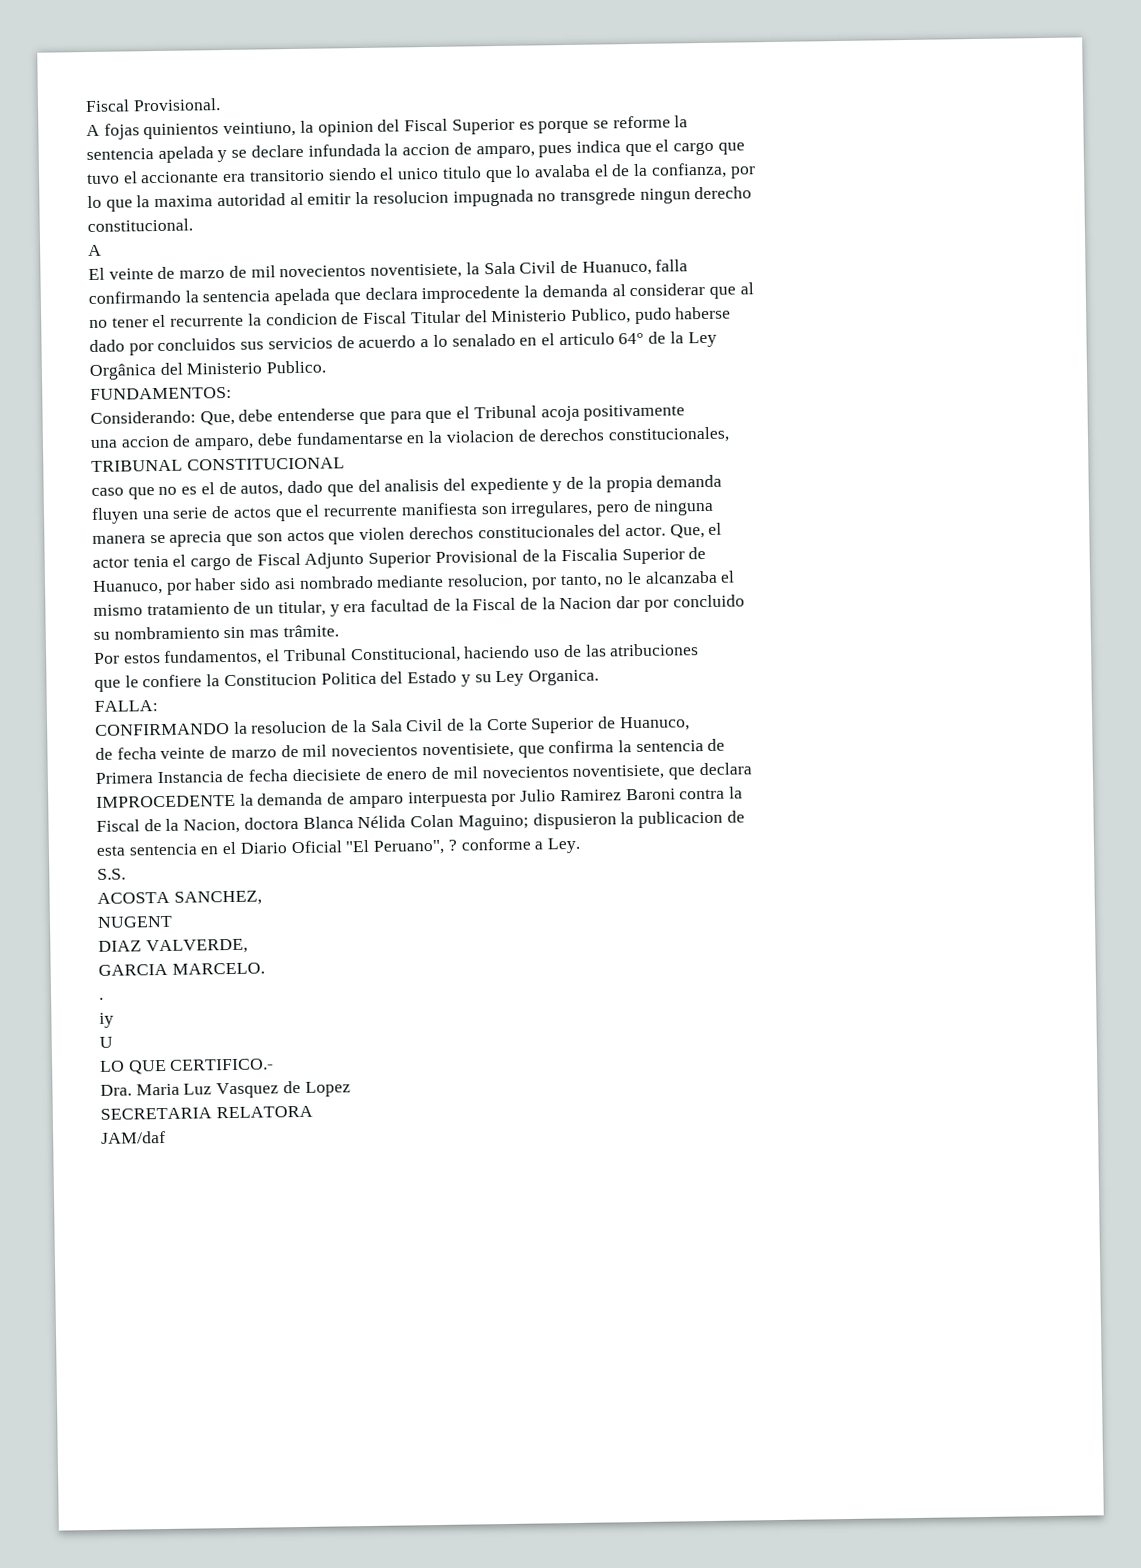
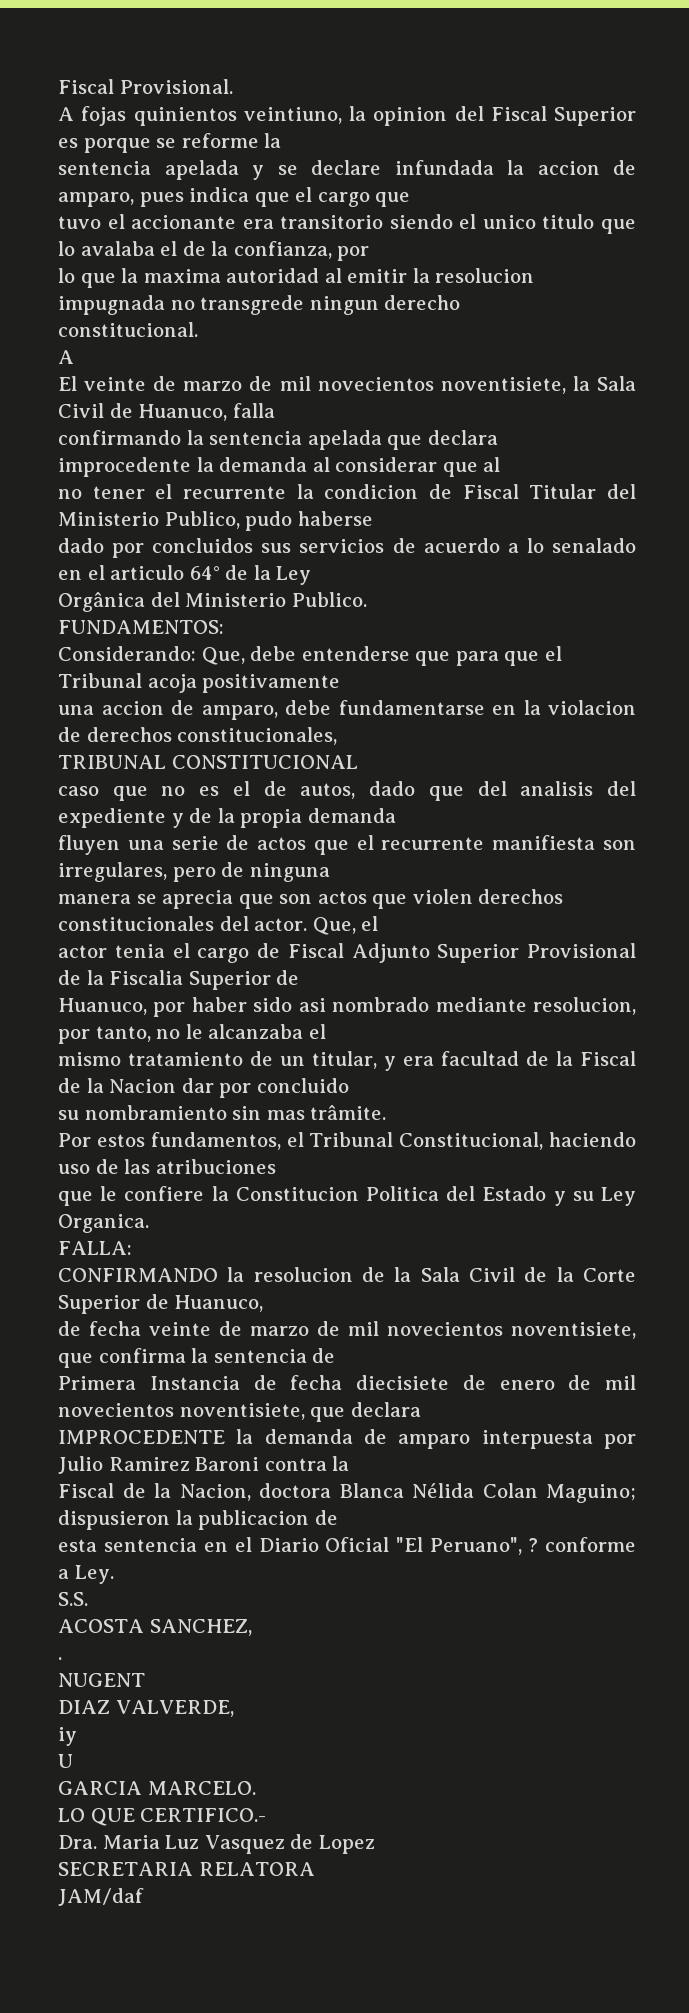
+ .
- GARCIA MARCELO.
- .
+ GARCIA MARCELO.

